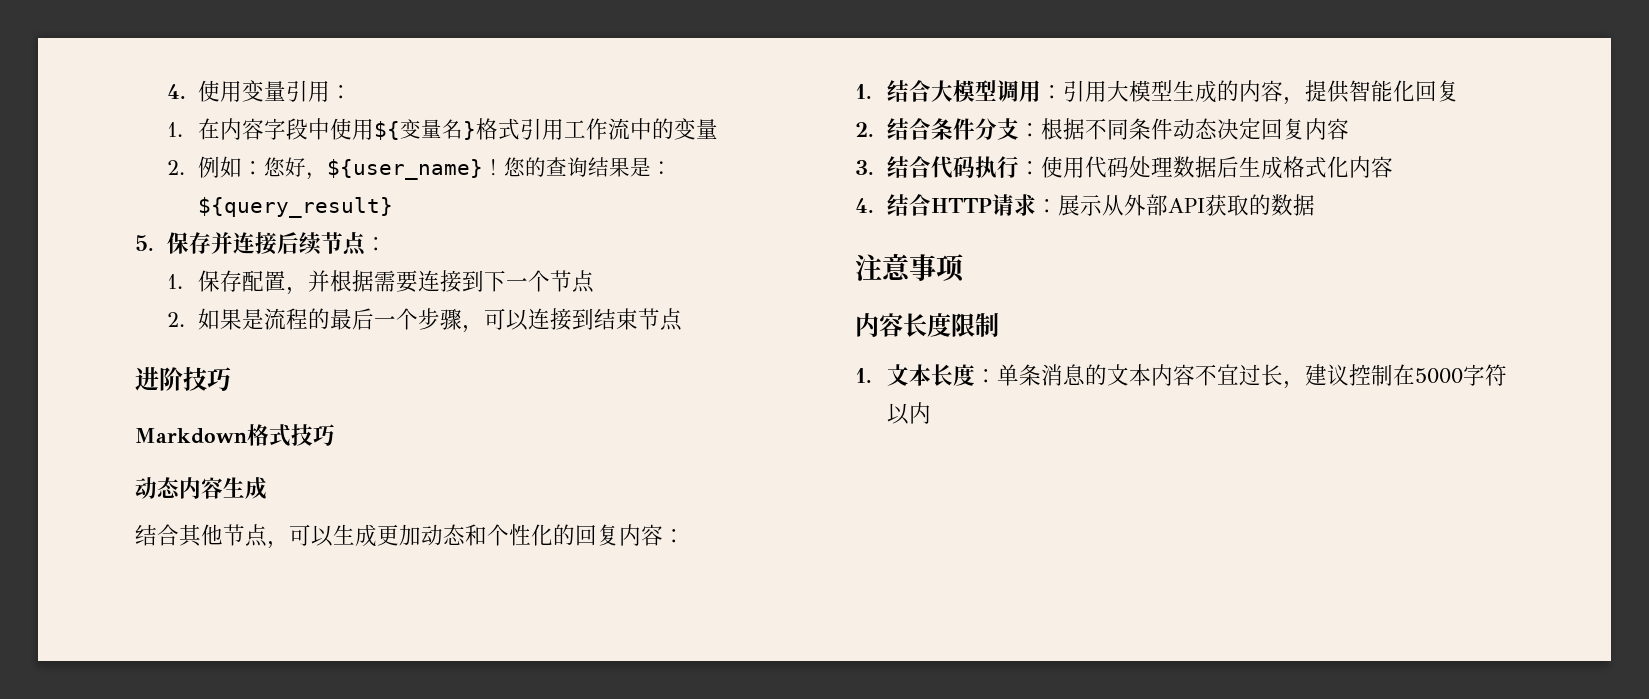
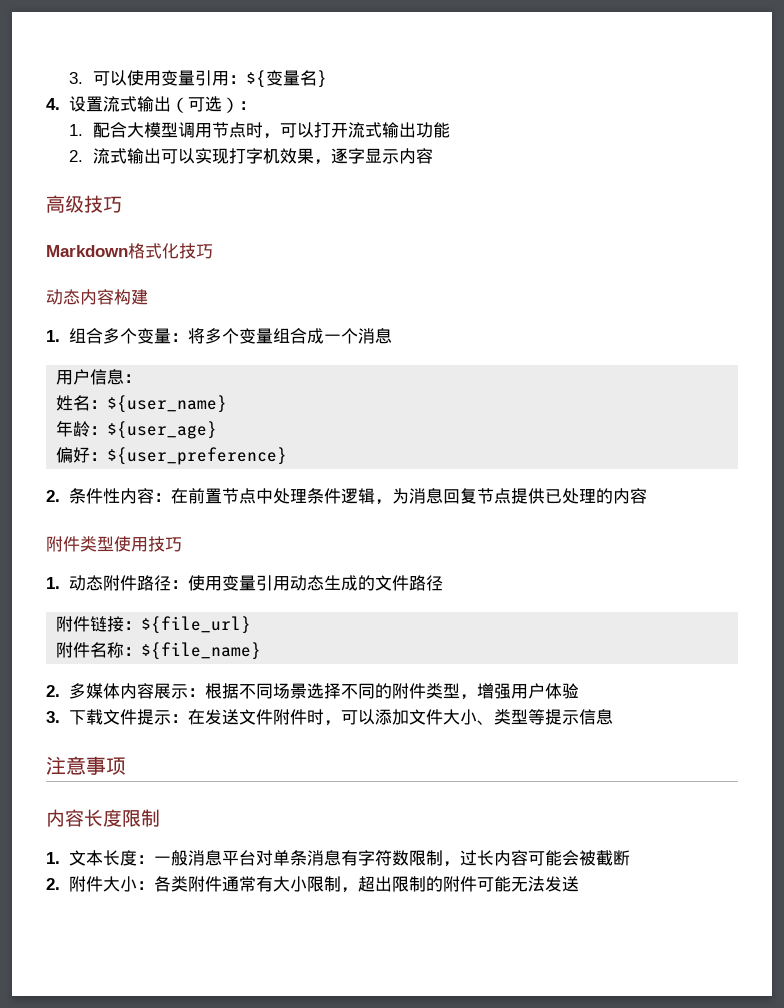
- 4.使用变量引用：
- 1.在内容字段中使用${变量名}格式引用工作流中的变量
- 2.例如：您好，${user_name}！您的查询结果是：${query_result}
- 5.保存并连接后续节点：
- 1.保存配置，并根据需要连接到下一个节点
- 2.如果是流程的最后一个步骤，可以连接到结束节点
- 进阶技巧
+ 3.可以使用变量引用：${变量名}
+ 4.设置流式输出（可选）：
+ 1.配合大模型调用节点时，可以打开流式输出功能
+ 2.流式输出可以实现打字机效果，逐字显示内容
+ 高级技巧
- Markdown格式技巧
+ Markdown格式化技巧
- 动态内容生成
- 结合其他节点，可以生成更加动态和个性化的回复内容：
- 1.结合大模型调用：引用大模型生成的内容，提供智能化回复
- 2.结合条件分支：根据不同条件动态决定回复内容
- 3.结合代码执行：使用代码处理数据后生成格式化内容
- 4.结合HTTP请求：展示从外部API获取的数据
+ 动态内容构建
+ 1.组合多个变量：将多个变量组合成一个消息
+ 用户信息：
+ 姓名：${user_name}
+ 年龄：${user_age}
+ 偏好：${user_preference}
+ 2.条件性内容：在前置节点中处理条件逻辑，为消息回复节点提供已处理的内容
+ 附件类型使用技巧
+ 1.动态附件路径：使用变量引用动态生成的文件路径
+ 附件链接：${file_url}
+ 附件名称：${file_name}
+ 2.多媒体内容展示：根据不同场景选择不同的附件类型，增强用户体验
+ 3.下载文件提示：在发送文件附件时，可以添加文件大小、类型等提示信息
- 1.文本长度：单条消息的文本内容不宜过长，建议控制在5000字符以内
+ 1.文本长度：一般消息平台对单条消息有字符数限制，过长内容可能会被截断
+ 2.附件大小：各类附件通常有大小限制，超出限制的附件可能无法发送

